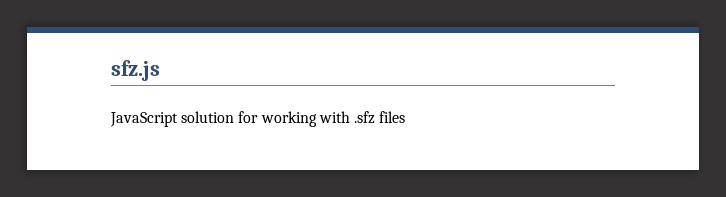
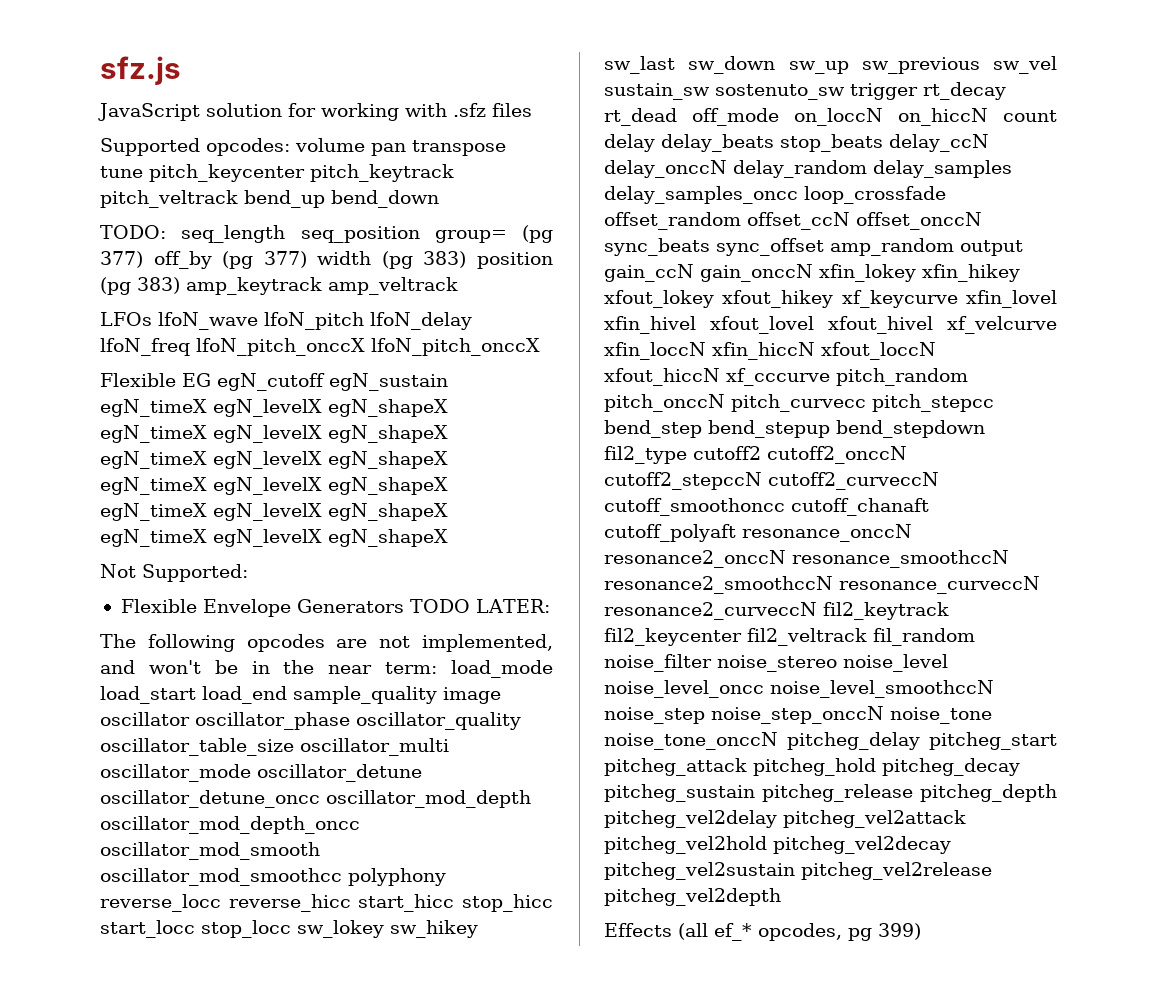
+ Supported opcodes: volume pan transpose tune pitch_keycenter pitch_keytrack pitch_veltrack bend_up bend_down
+ TODO: seq_length seq_position group= (pg 377) off_by (pg 377) width (pg 383) position (pg 383) amp_keytrack amp_veltrack
+ LFOs lfoN_wave lfoN_pitch lfoN_delay lfoN_freq lfoN_pitch_onccX lfoN_pitch_onccX
+ Flexible EG egN_cutoff egN_sustain egN_timeX egN_levelX egN_shapeX egN_timeX egN_levelX egN_shapeX egN_timeX egN_levelX egN_shapeX egN_timeX egN_levelX egN_shapeX egN_timeX egN_levelX egN_shapeX egN_timeX egN_levelX egN_shapeX
+ Not Supported:
+ Flexible Envelope Generators TODO LATER:
+ The following opcodes are not implemented, and won't be in the near term: load_mode load_start load_end sample_quality image oscillator oscillator_phase oscillator_quality oscillator_table_size oscillator_multi oscillator_mode oscillator_detune oscillator_detune_oncc oscillator_mod_depth oscillator_mod_depth_oncc oscillator_mod_smooth oscillator_mod_smoothcc polyphony reverse_locc reverse_hicc start_hicc stop_hicc start_locc stop_locc sw_lokey sw_hikey sw_last sw_down sw_up sw_previous sw_vel sustain_sw sostenuto_sw trigger rt_decay rt_dead off_mode on_loccN on_hiccN count delay delay_beats stop_beats delay_ccN delay_onccN delay_random delay_samples delay_samples_oncc loop_crossfade offset_random offset_ccN offset_onccN sync_beats sync_offset amp_random output gain_ccN gain_onccN xfin_lokey xfin_hikey xfout_lokey xfout_hikey xf_keycurve xfin_lovel xfin_hivel xfout_lovel xfout_hivel xf_velcurve xfin_loccN xfin_hiccN xfout_loccN xfout_hiccN xf_cccurve pitch_random pitch_onccN pitch_curvecc pitch_stepcc bend_step bend_stepup bend_stepdown fil2_type cutoff2 cutoff2_onccN cutoff2_stepccN cutoff2_curveccN cutoff_smoothoncc cutoff_chanaft cutoff_polyaft resonance_onccN resonance2_onccN resonance_smoothccN resonance2_smoothccN resonance_curveccN resonance2_curveccN fil2_keytrack fil2_keycenter fil2_veltrack fil_random noise_filter noise_stereo noise_level noise_level_oncc noise_level_smoothccN noise_step noise_step_onccN noise_tone noise_tone_onccN pitcheg_delay pitcheg_start pitcheg_attack pitcheg_hold pitcheg_decay pitcheg_sustain pitcheg_release pitcheg_depth pitcheg_vel2delay pitcheg_vel2attack pitcheg_vel2hold pitcheg_vel2decay pitcheg_vel2sustain pitcheg_vel2release pitcheg_vel2depth
+ Effects (all ef_* opcodes, pg 399)

